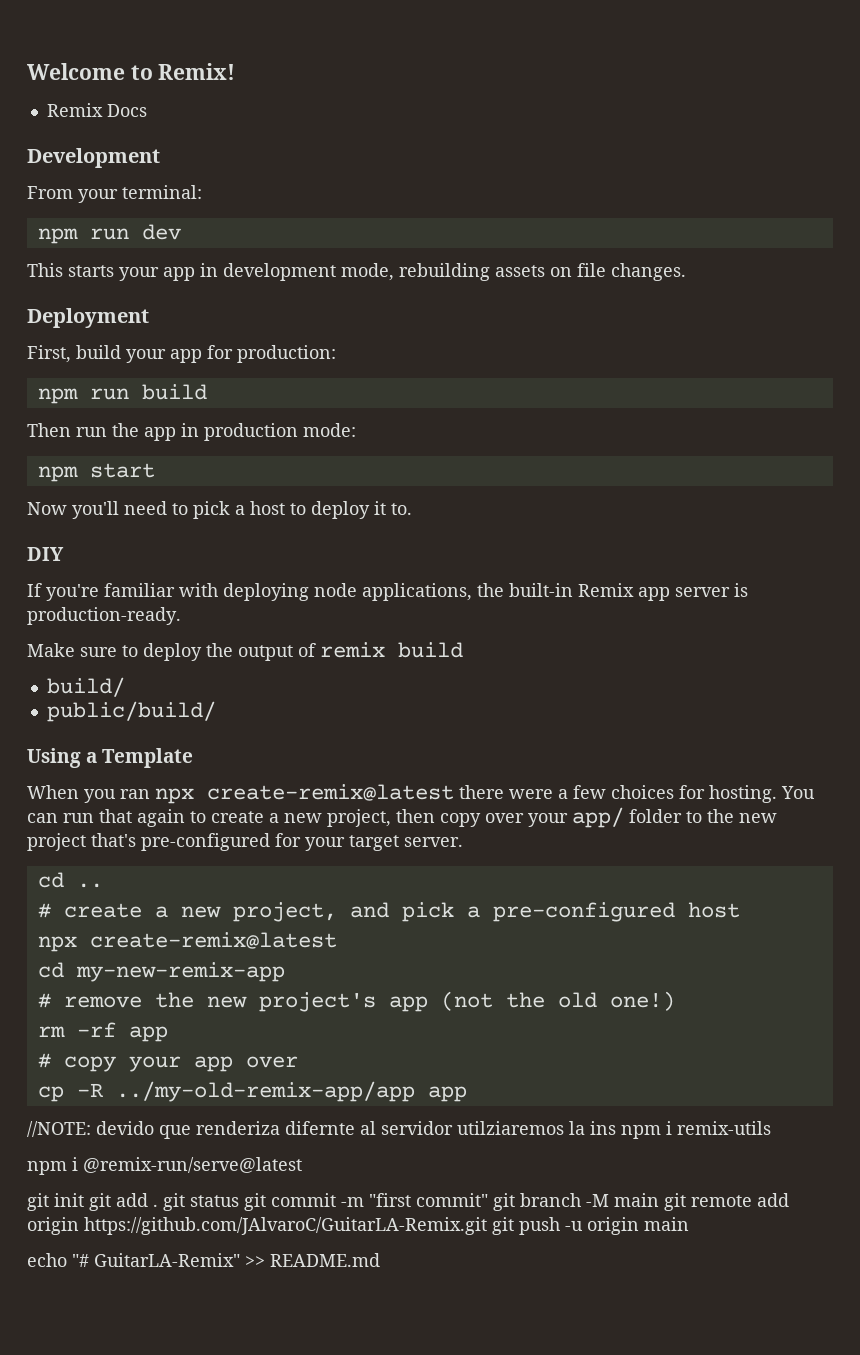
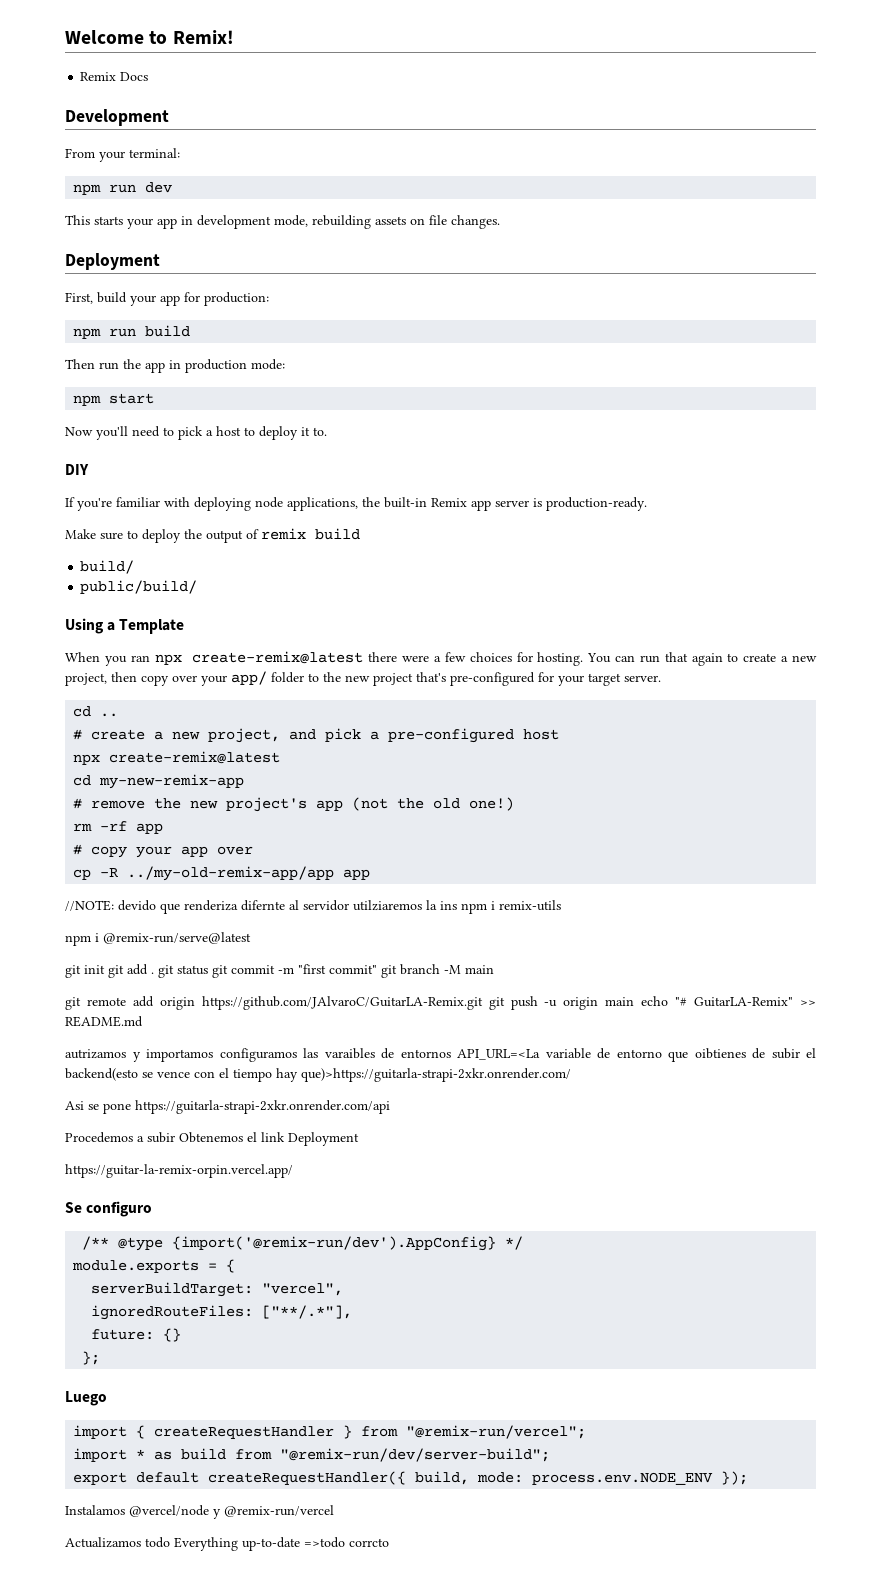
- git init git add . git status git commit -m "first commit" git branch -M main git remote add origin https://github.com/JAlvaroC/GuitarLA-Remix.git git push -u origin main
- echo "# GuitarLA-Remix" >> README.md
+ git init git add . git status git commit -m "first commit" git branch -M main
+ git remote add origin https://github.com/JAlvaroC/GuitarLA-Remix.git git push -u origin main echo "# GuitarLA-Remix" >> README.md
+ autrizamos y importamos configuramos las varaibles de entornos API_URL=<La variable de entorno que oibtienes de subir el backend(esto se vence con el tiempo hay que)>https://guitarla-strapi-2xkr.onrender.com/
+ Asi se pone https://guitarla-strapi-2xkr.onrender.com/api
+ Procedemos a subir Obtenemos el link Deployment
+ https://guitar-la-remix-orpin.vercel.app/
+ Se configuro
+ /** @type {import('@remix-run/dev').AppConfig} */
+ module.exports = {
+ serverBuildTarget: "vercel",
+ ignoredRouteFiles: ["**/.*"],
+ future: {}
+ };
+ Luego
+ import { createRequestHandler } from "@remix-run/vercel";
+ import * as build from "@remix-run/dev/server-build";
+ export default createRequestHandler({ build, mode: process.env.NODE_ENV });
+ Instalamos @vercel/node y @remix-run/vercel
+ Actualizamos todo Everything up-to-date =>todo corrcto

